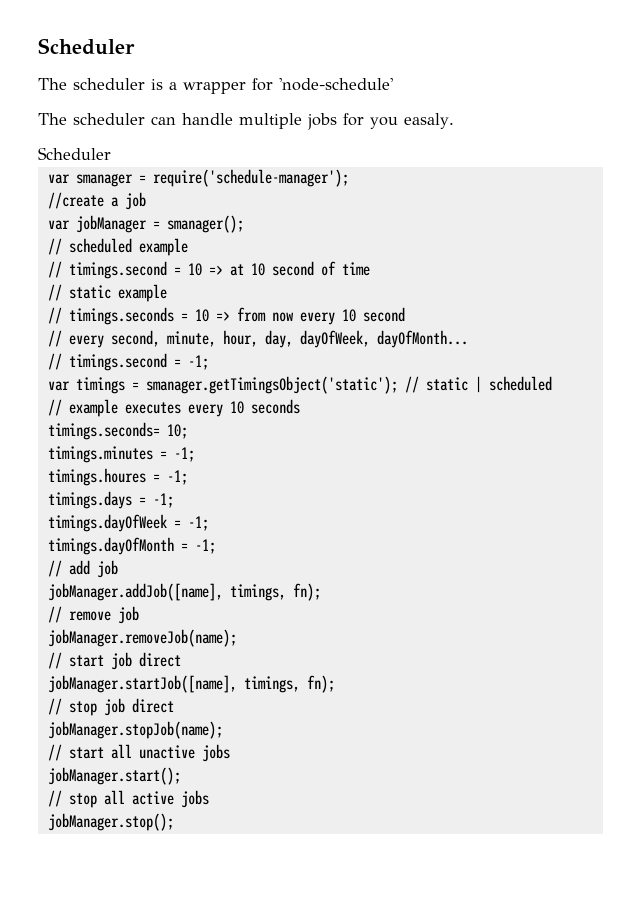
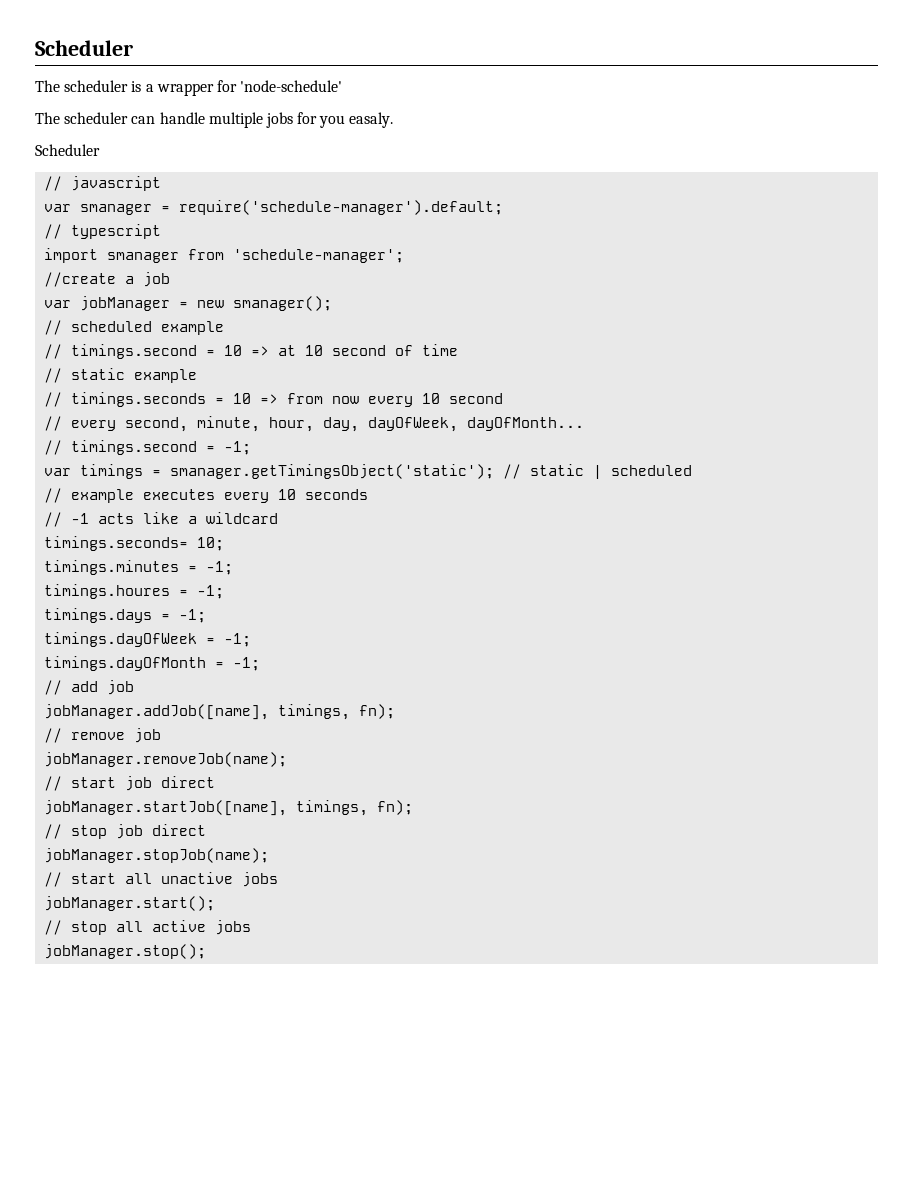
+ // javascript
- var smanager = require('schedule-manager');
+ var smanager = require('schedule-manager').default;
+ // typescript
+ import smanager from 'schedule-manager';
- var jobManager = smanager();
+ var jobManager = new smanager();
+ // -1 acts like a wildcard

